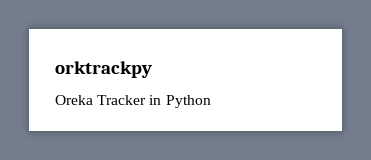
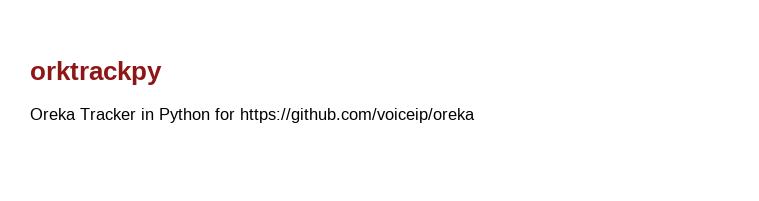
- Oreka Tracker in Python
+ Oreka Tracker in Python for https://github.com/voiceip/oreka

